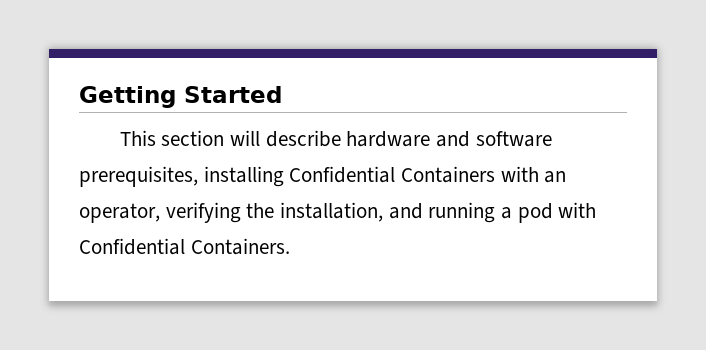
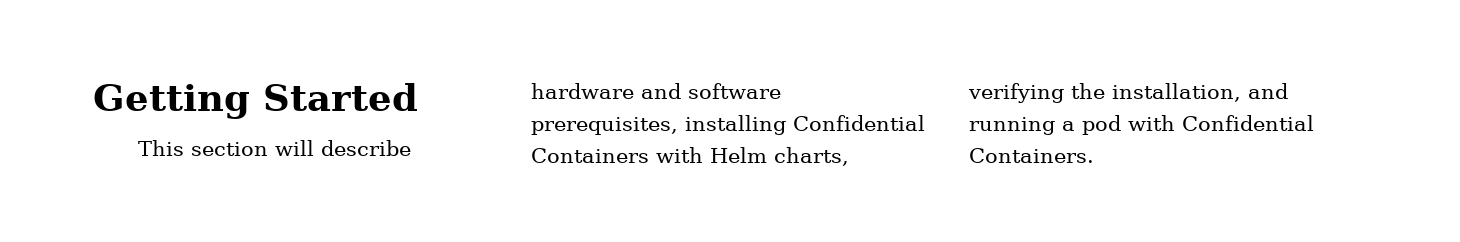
- This section will describe hardware and software prerequisites, installing Confidential Containers with an operator, verifying the installation, and running a pod with Confidential Containers.
+ This section will describe hardware and software prerequisites, installing Confidential Containers with Helm charts, verifying the installation, and running a pod with Confidential Containers.

